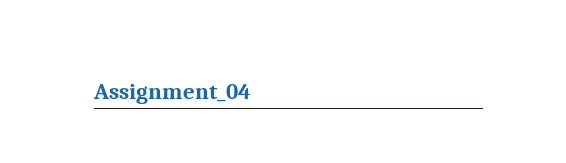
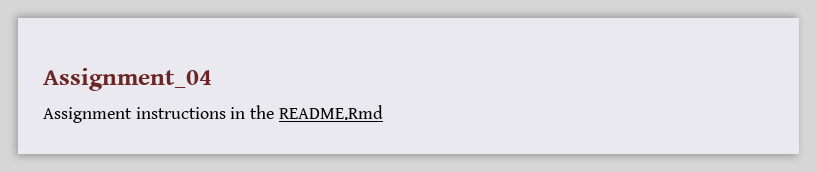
+ Assignment instructions in the README.Rmd

